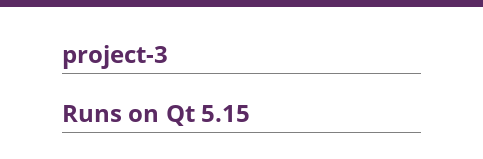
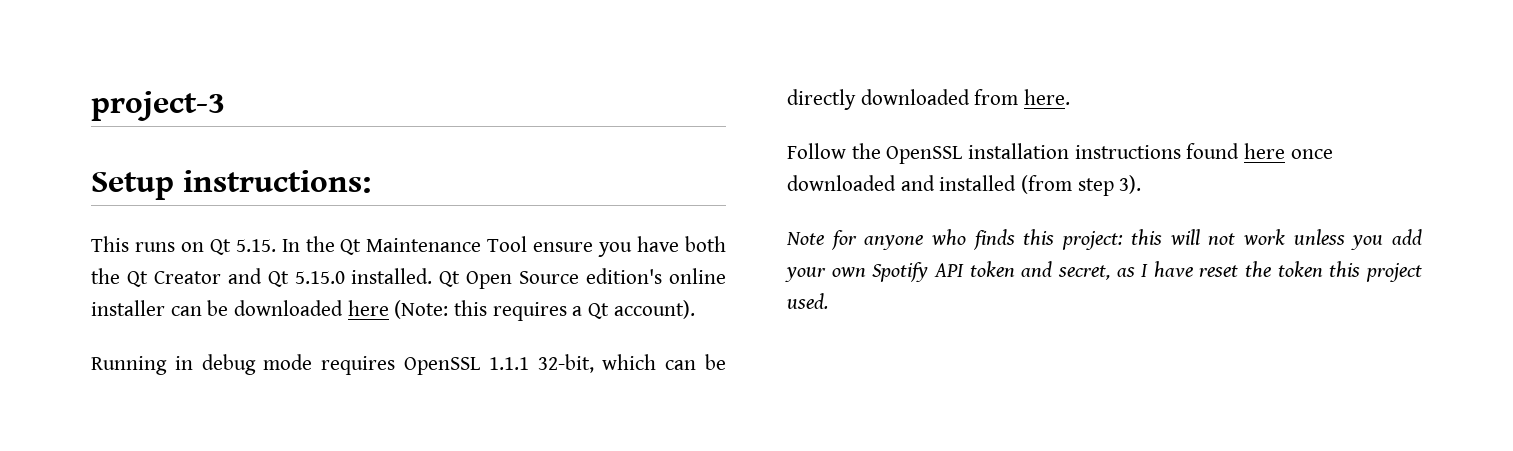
- Runs on Qt 5.15
+ Setup instructions:
+ This runs on Qt 5.15. In the Qt Maintenance Tool ensure you have both the Qt Creator and Qt 5.15.0 installed. Qt Open Source edition's online installer can be downloaded here (Note: this requires a Qt account).
+ Running in debug mode requires OpenSSL 1.1.1 32-bit, which can be directly downloaded from here.
+ Follow the OpenSSL installation instructions found here once downloaded and installed (from step 3).
+ Note for anyone who finds this project: this will not work unless you add your own Spotify API token and secret, as I have reset the token this project used.

